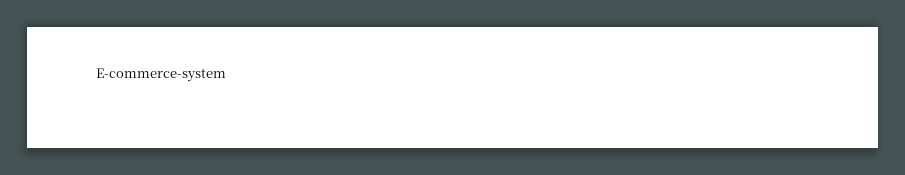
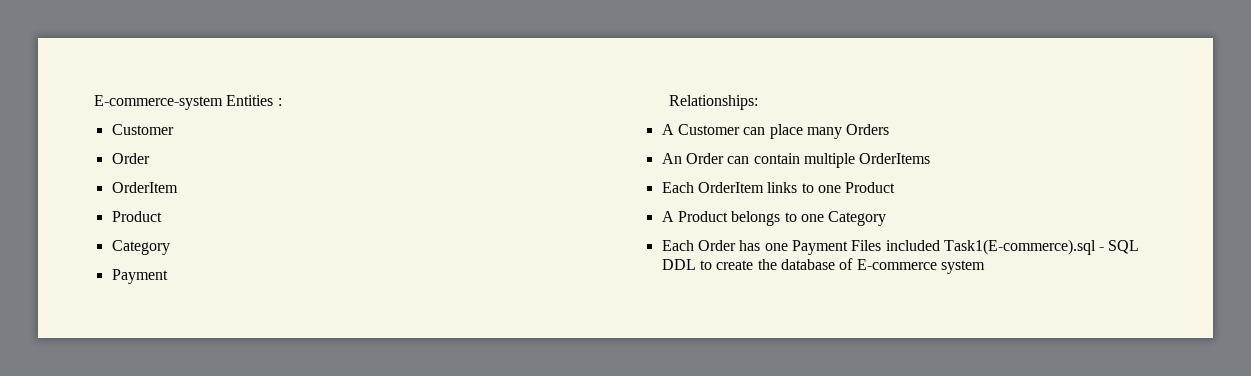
- E-commerce-system
+ E-commerce-system Entities :
+ Customer
+ Order
+ OrderItem
+ Product
+ Category
+ Payment
+ Relationships:
+ A Customer can place many Orders
+ An Order can contain multiple OrderItems
+ Each OrderItem links to one Product
+ A Product belongs to one Category
+ Each Order has one Payment Files included Task1(E-commerce).sql - SQL DDL to create the database of E-commerce system

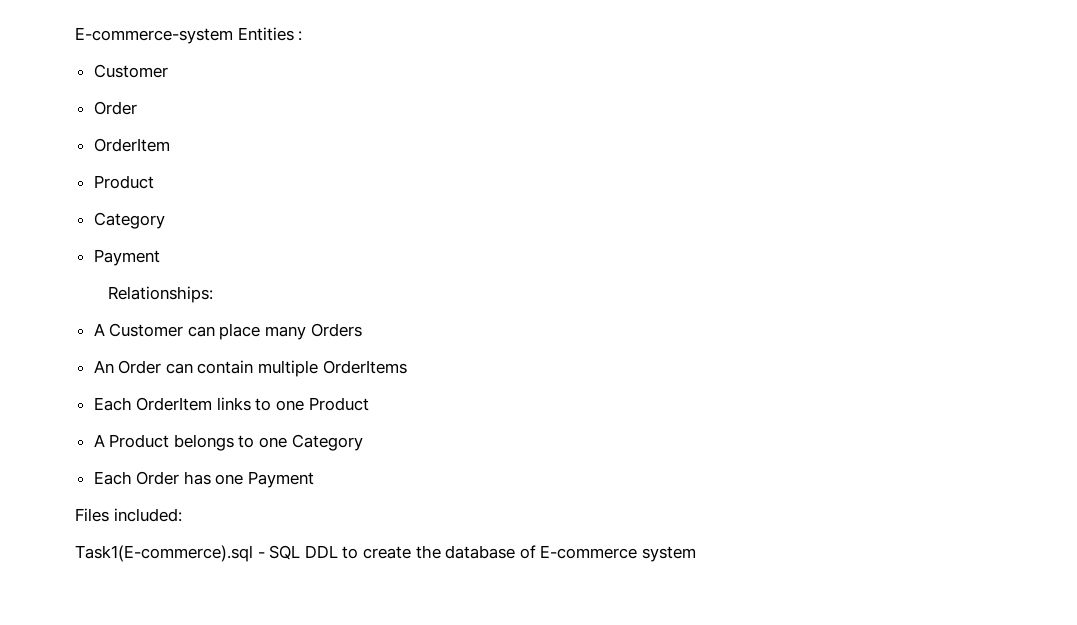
- Each Order has one Payment Files included Task1(E-commerce).sql - SQL DDL to create the database of E-commerce system
+ Each Order has one Payment
+ Files included:
+ Task1(E-commerce).sql - SQL DDL to create the database of E-commerce system

